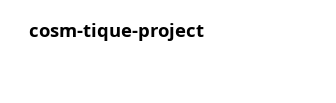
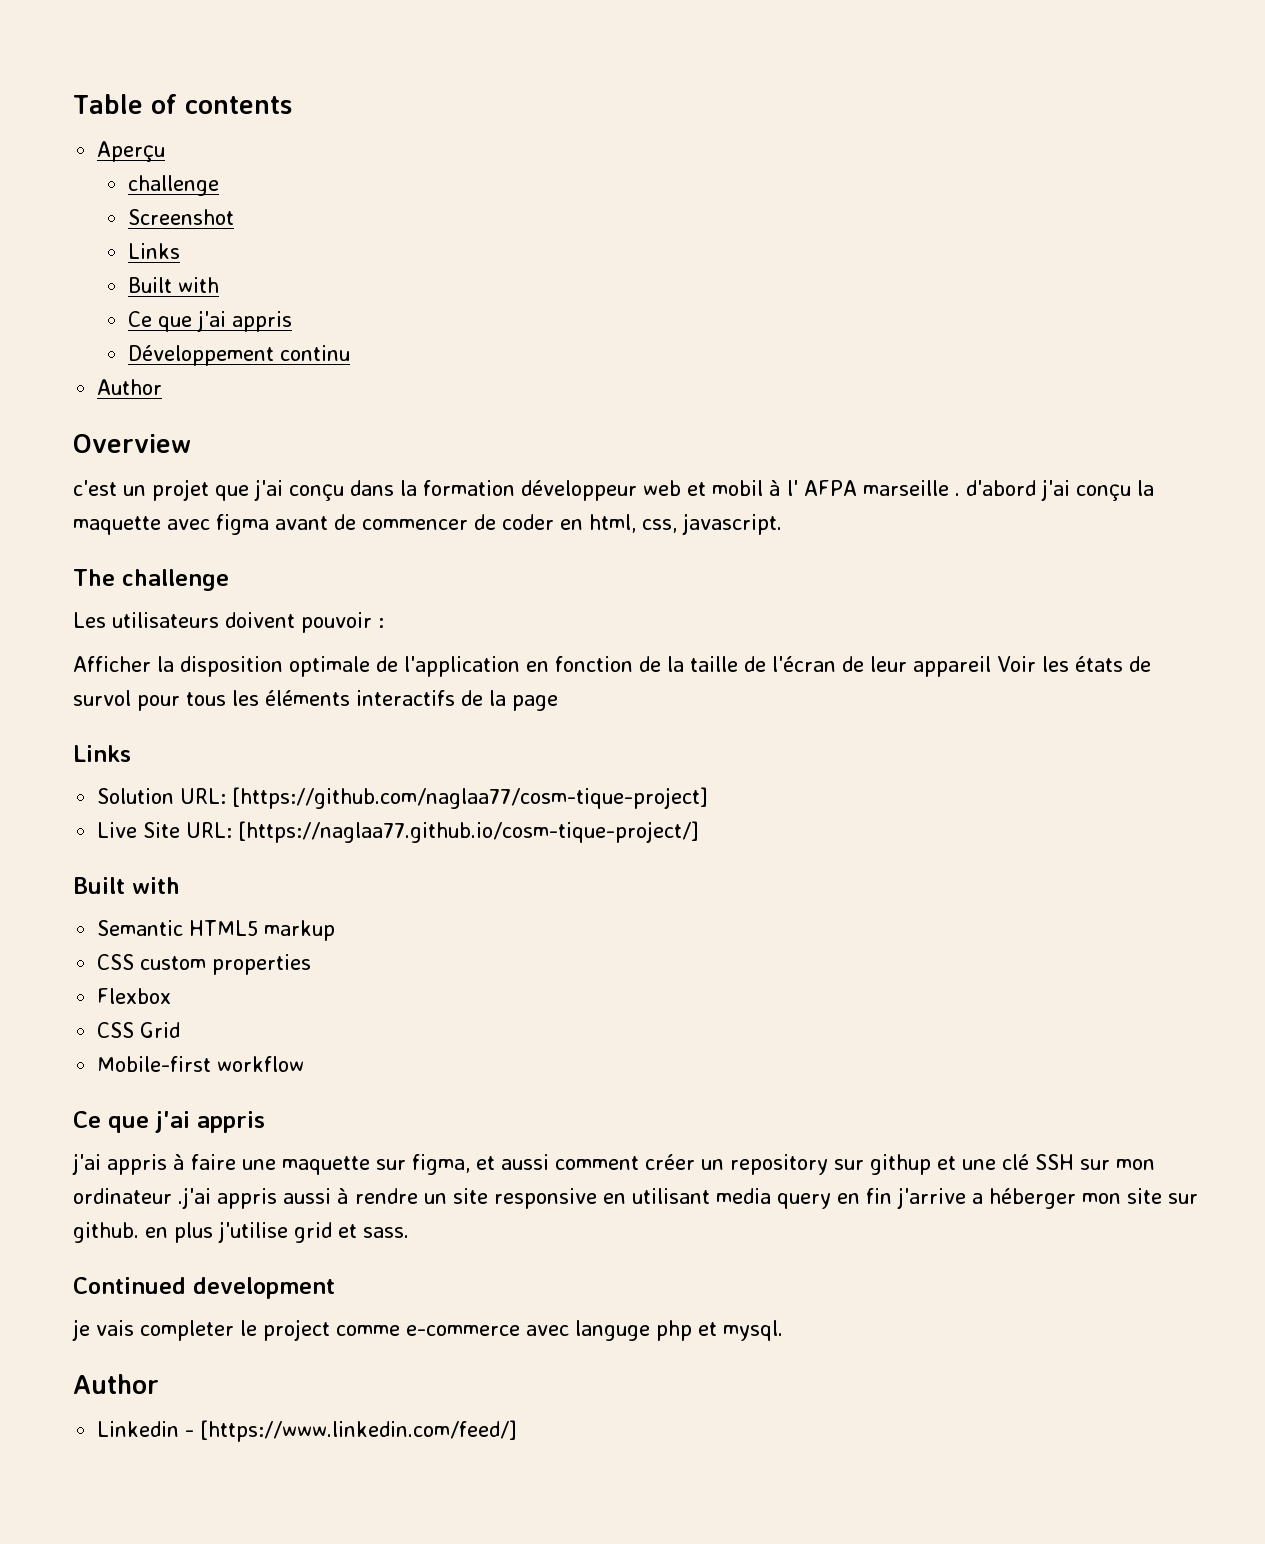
- cosm-tique-project
+ Table of contents
+ Aperçu
+ challenge
+ Screenshot
+ Links
+ Built with
+ Ce que j'ai appris
+ Développement continu
+ Author
+ Overview
+ c'est un projet que j'ai conçu dans la formation développeur web et mobil à l' AFPA marseille . d'abord j'ai conçu la maquette avec figma avant de commencer de coder en html, css, javascript.
+ The challenge
+ Les utilisateurs doivent pouvoir :
+ Afficher la disposition optimale de l'application en fonction de la taille de l'écran de leur appareil Voir les états de survol pour tous les éléments interactifs de la page
+ Links
+ Solution URL: [https://github.com/naglaa77/cosm-tique-project]
+ Live Site URL: [https://naglaa77.github.io/cosm-tique-project/]
+ Built with
+ Semantic HTML5 markup
+ CSS custom properties
+ Flexbox
+ CSS Grid
+ Mobile-first workflow
+ Ce que j'ai appris
+ j'ai appris à faire une maquette sur figma, et aussi comment créer un repository sur githup et une clé SSH sur mon ordinateur .j'ai appris aussi à rendre un site responsive en utilisant media query en fin j'arrive a héberger mon site sur github. en plus j'utilise grid et sass.
+ Continued development
+ je vais completer le project comme e-commerce avec languge php et mysql.
+ Author
+ Linkedin - [https://www.linkedin.com/feed/]

